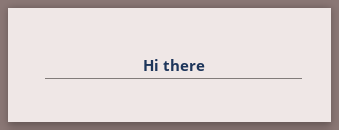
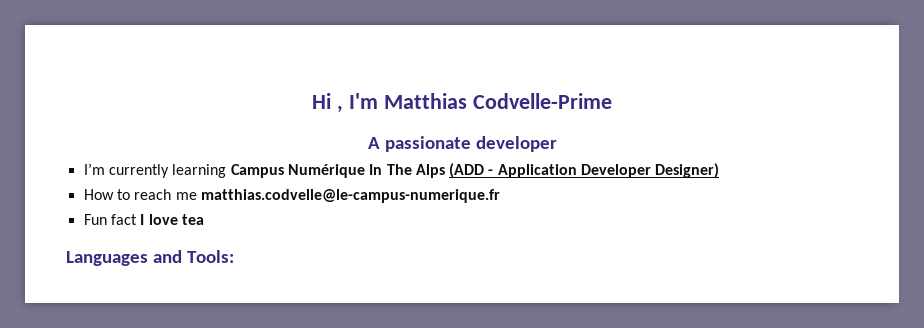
- Hi there
+ Hi , I'm Matthias Codvelle-Prime
+ A passionate developer
+ I’m currently learning Campus Numérique In The Alps (ADD - Application Developer Designer)
+ How to reach me matthias.codvelle@le-campus-numerique.fr
+ Fun fact I love tea
+ Languages and Tools:

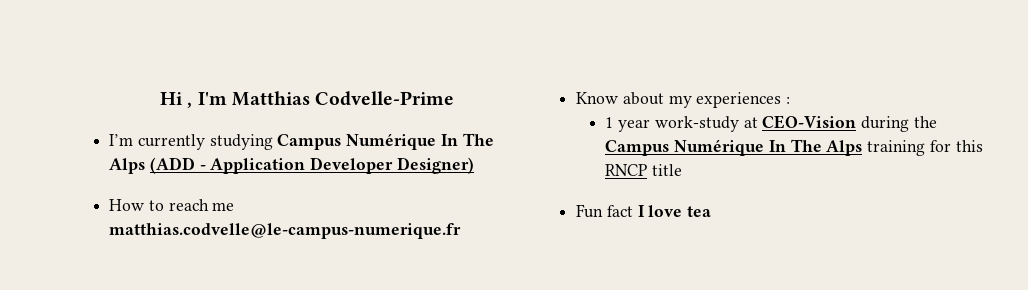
- A passionate developer
- I’m currently learning Campus Numérique In The Alps (ADD - Application Developer Designer)
+ I’m currently studying Campus Numérique In The Alps (ADD - Application Developer Designer)
+ Know about my experiences :
+ 1 year work-study at CEO-Vision during the Campus Numérique In The Alps training for this RNCP title
- Languages and Tools:

